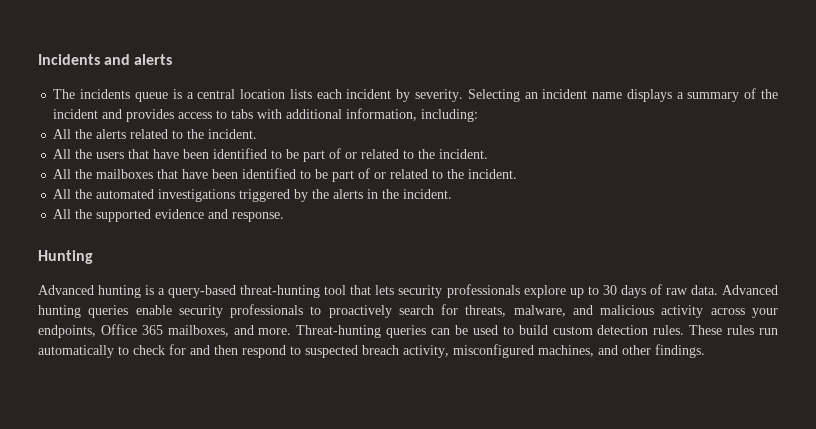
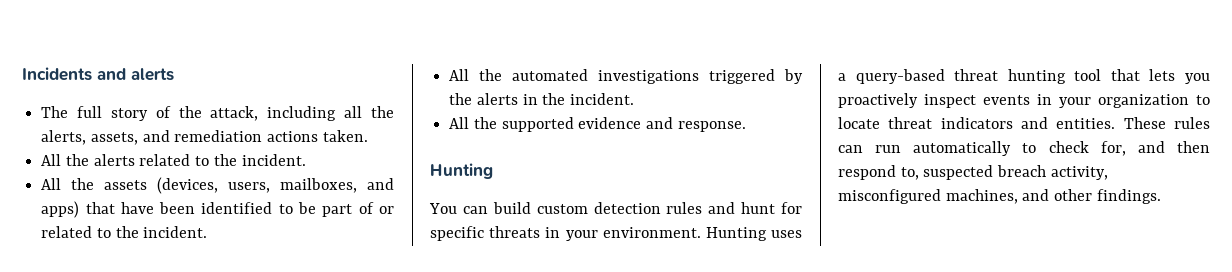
- The incidents queue is a central location lists each incident by severity. Selecting an incident name displays a summary of the incident and provides access to tabs with additional information, including:
+ The full story of the attack, including all the alerts, assets, and remediation actions taken.
- All the users that have been identified to be part of or related to the incident.
- All the mailboxes that have been identified to be part of or related to the incident.
+ All the assets (devices, users, mailboxes, and apps) that have been identified to be part of or related to the incident.
- Advanced hunting is a query-based threat-hunting tool that lets security professionals explore up to 30 days of raw data. Advanced hunting queries enable security professionals to proactively search for threats, malware, and malicious activity across your endpoints, Office 365 mailboxes, and more. Threat-hunting queries can be used to build custom detection rules.
+ You can build custom detection rules and hunt for specific threats in your environment. Hunting uses a query-based threat hunting tool that lets you proactively inspect events in your organization to locate threat indicators and entities.
- These rules run automatically to check for and then respond to suspected breach activity, misconfigured machines, and other findings.
+ These rules can run automatically to check for, and then respond to, suspected breach activity, misconfigured machines, and other findings.

